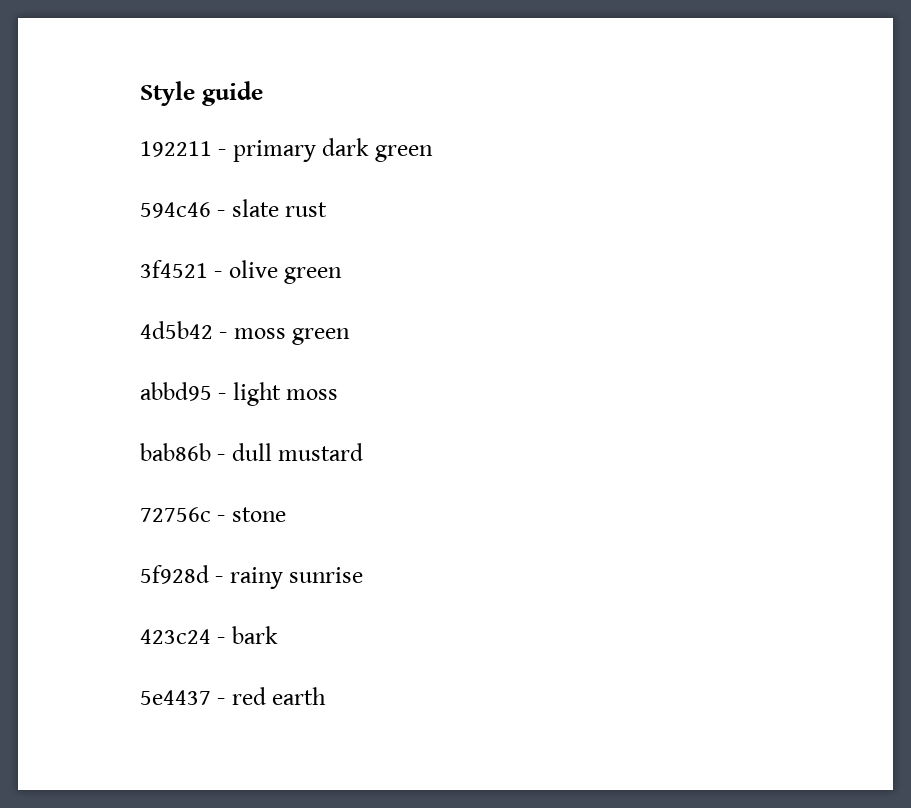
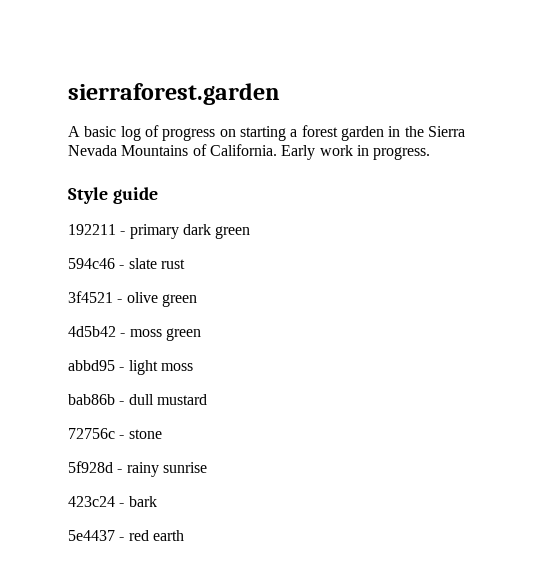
+ sierraforest.garden
+ A basic log of progress on starting a forest garden in the Sierra Nevada Mountains of California. Early work in progress.

